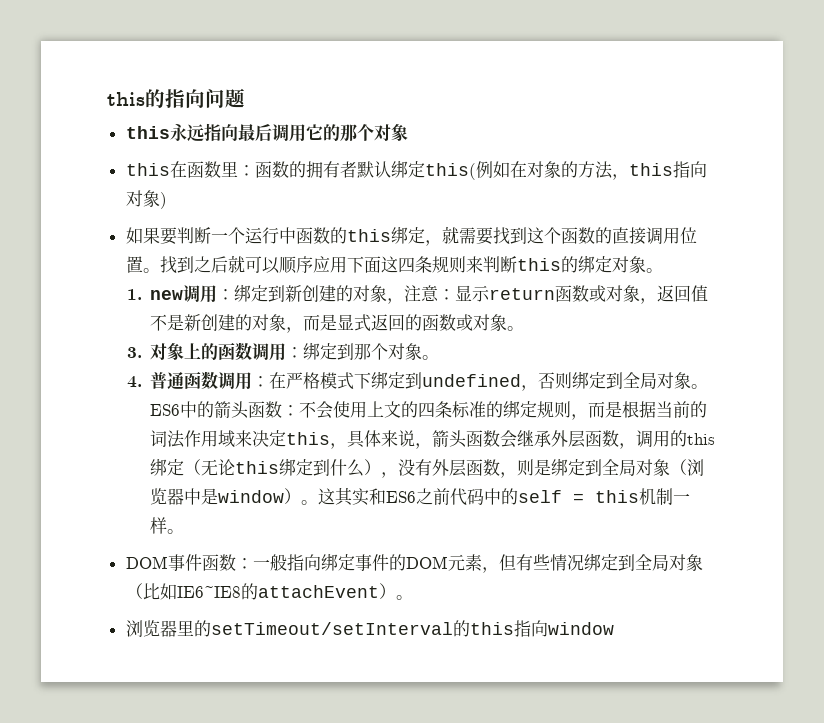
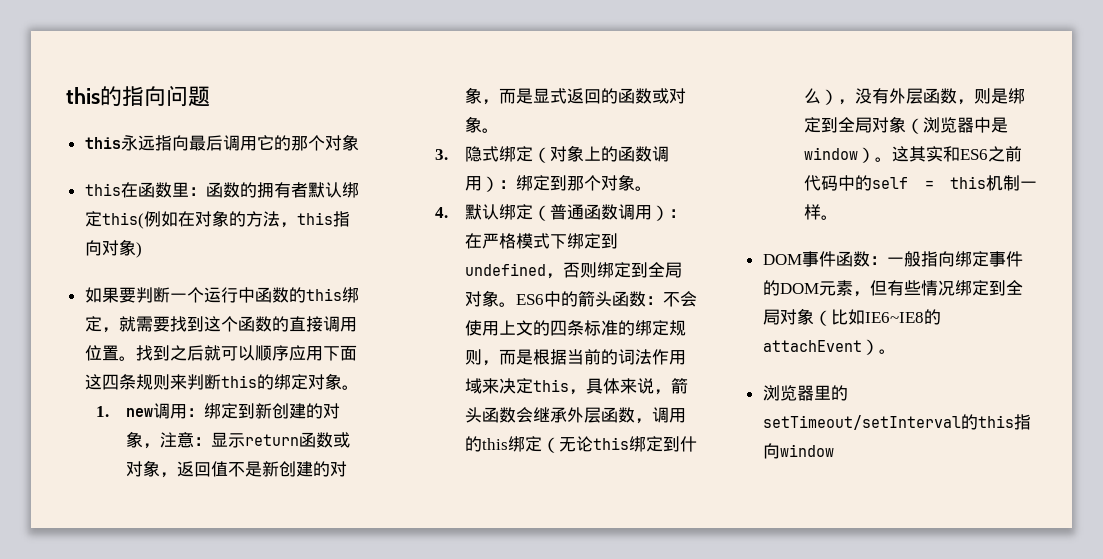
- 3.对象上的函数调用：绑定到那个对象。
+ 3.隐式绑定（对象上的函数调用）：绑定到那个对象。
- 4.普通函数调用：在严格模式下绑定到undefined，否则绑定到全局对象。
+ 4.默认绑定（普通函数调用）：在严格模式下绑定到undefined，否则绑定到全局对象。

